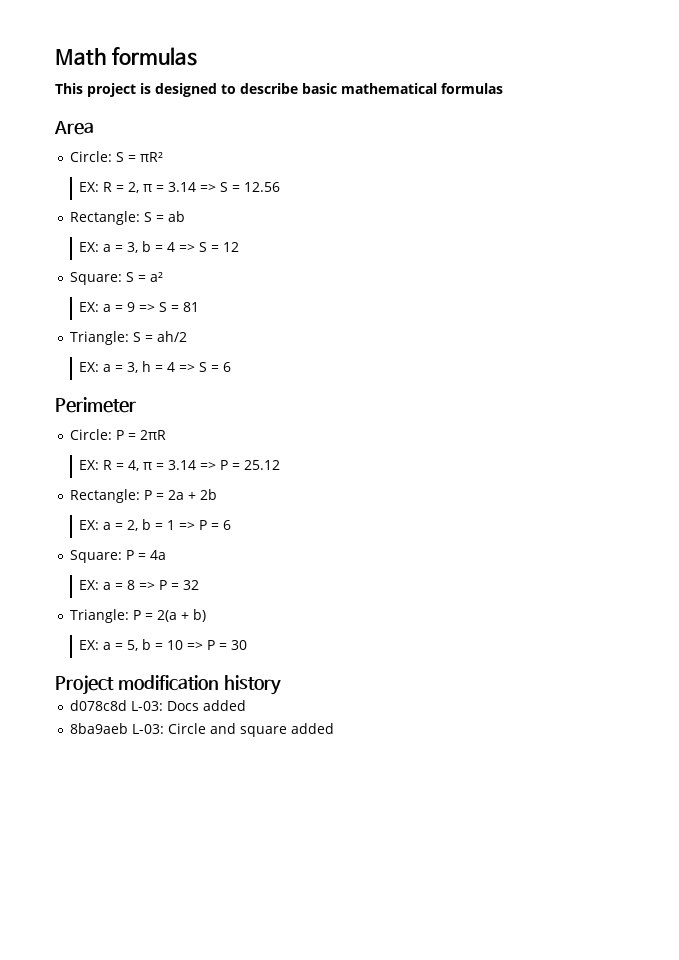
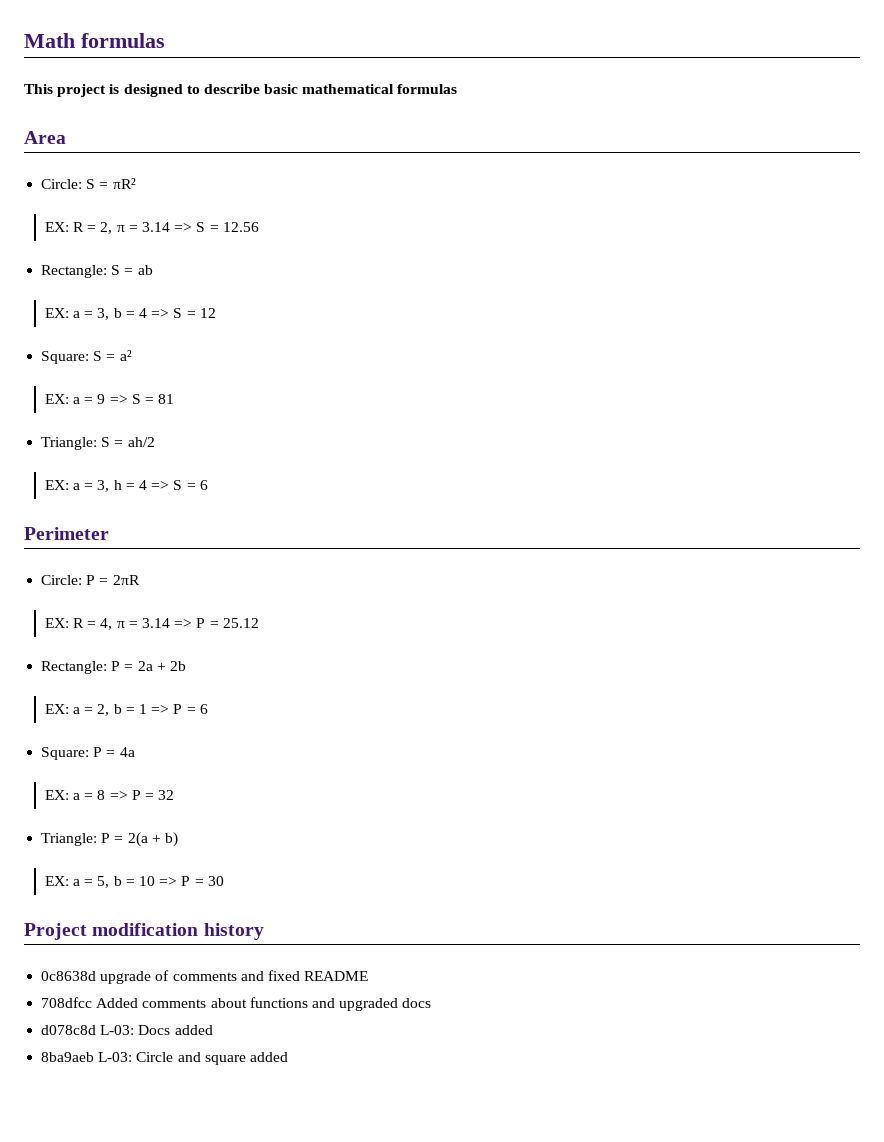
+ 0c8638d upgrade of comments and fixed README
+ 708dfcc Added comments about functions and upgraded docs

